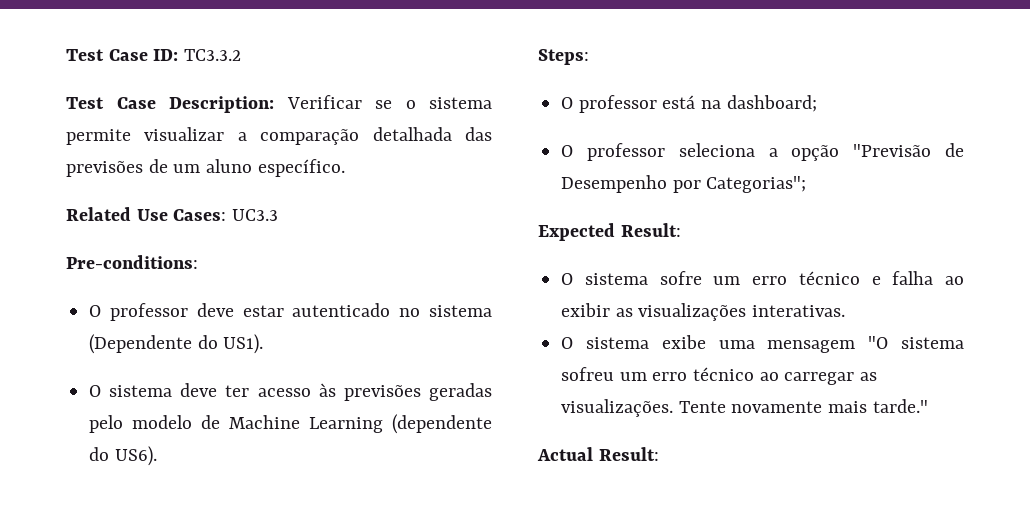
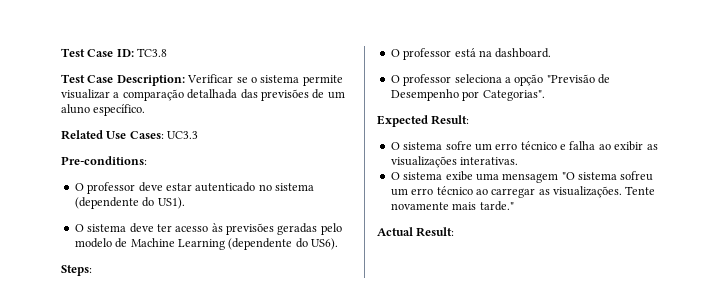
- Test Case ID: TC3.3.2
+ Test Case ID: TC3.8
- O professor deve estar autenticado no sistema (Dependente do US1).
+ O professor deve estar autenticado no sistema (dependente do US1).
- O professor está na dashboard;
+ O professor está na dashboard.
- O professor seleciona a opção "Previsão de Desempenho por Categorias";
+ O professor seleciona a opção "Previsão de Desempenho por Categorias".

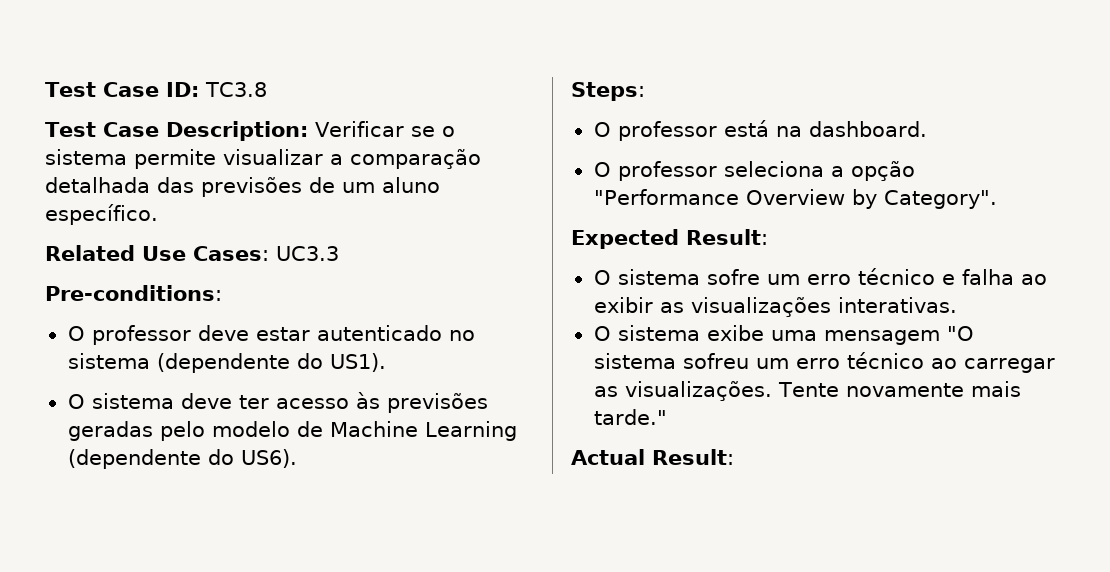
- O professor seleciona a opção "Previsão de Desempenho por Categorias".
+ O professor seleciona a opção "Performance Overview by Category".

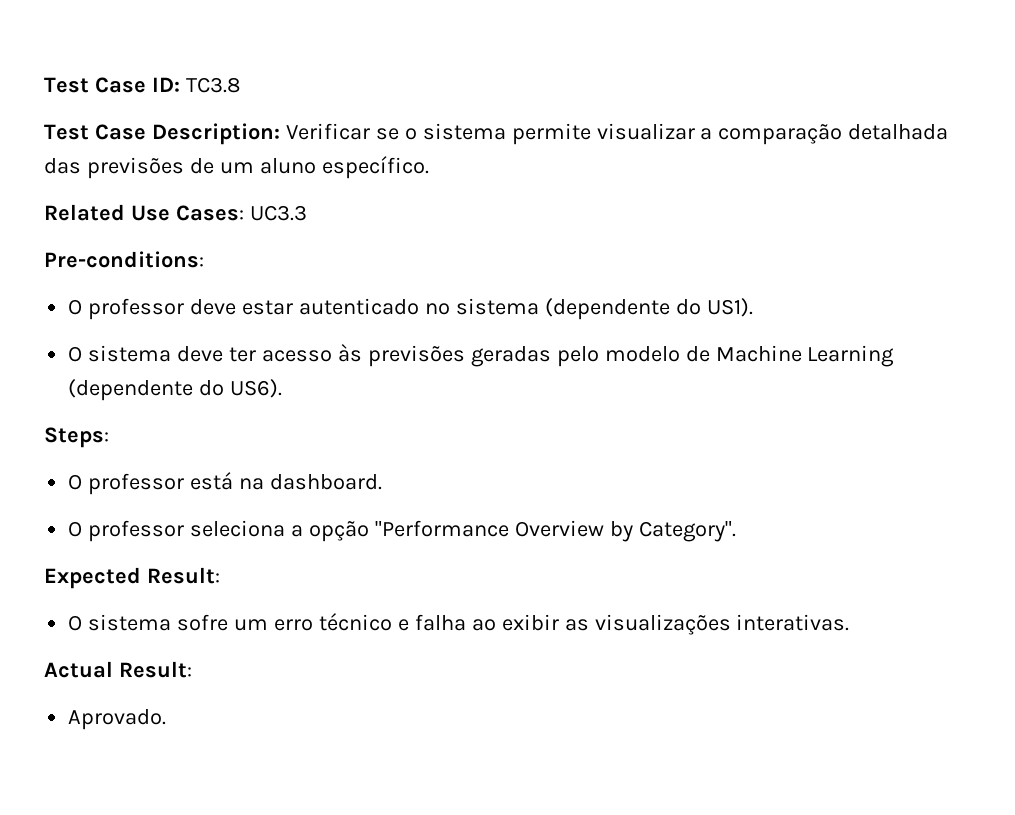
- O sistema exibe uma mensagem "O sistema sofreu um erro técnico ao carregar as visualizações. Tente novamente mais tarde."
+ Aprovado.

